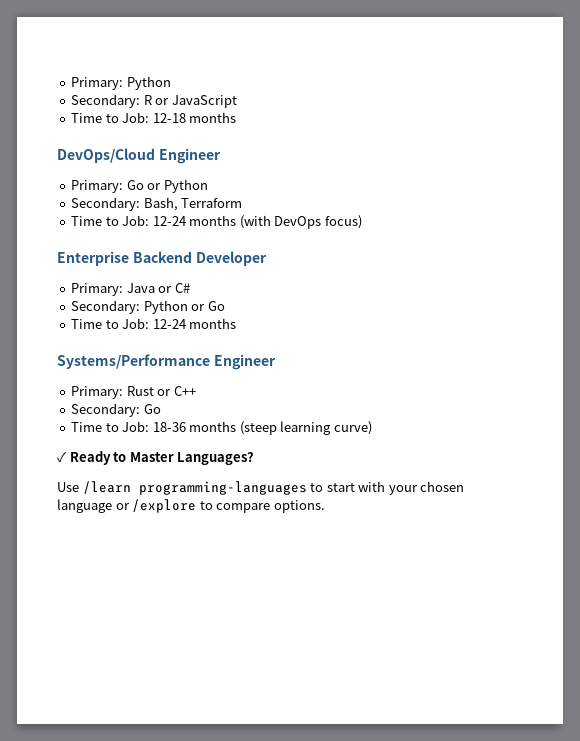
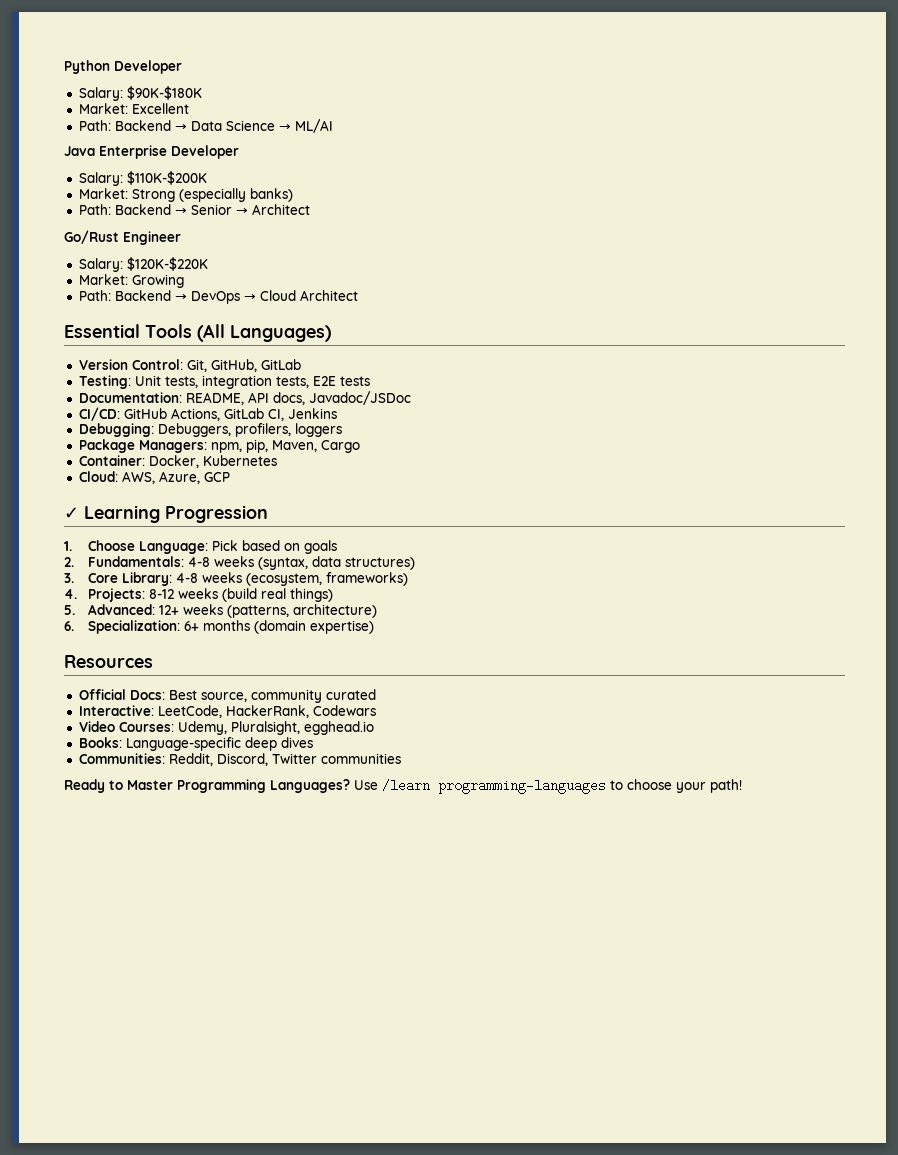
- Primary: Python
- Secondary: R or JavaScript
- Time to Job: 12-18 months
- DevOps/Cloud Engineer
- Primary: Go or Python
- Secondary: Bash, Terraform
- Time to Job: 12-24 months (with DevOps focus)
- Enterprise Backend Developer
- Primary: Java or C#
- Secondary: Python or Go
- Time to Job: 12-24 months
- Systems/Performance Engineer
- Primary: Rust or C++
- Secondary: Go
- Time to Job: 18-36 months (steep learning curve)
- ✓ Ready to Master Languages?
- Use /learn programming-languages to start with your chosen language or /explore to compare options.
+ Python Developer
+ Salary: $90K-$180K
+ Market: Excellent
+ Path: Backend → Data Science → ML/AI
+ Java Enterprise Developer
+ Salary: $110K-$200K
+ Market: Strong (especially banks)
+ Path: Backend → Senior → Architect
+ Go/Rust Engineer
+ Salary: $120K-$220K
+ Market: Growing
+ Path: Backend → DevOps → Cloud Architect
+ Essential Tools (All Languages)
+ Version Control: Git, GitHub, GitLab
+ Testing: Unit tests, integration tests, E2E tests
+ Documentation: README, API docs, Javadoc/JSDoc
+ CI/CD: GitHub Actions, GitLab CI, Jenkins
+ Debugging: Debuggers, profilers, loggers
+ Package Managers: npm, pip, Maven, Cargo
+ Container: Docker, Kubernetes
+ Cloud: AWS, Azure, GCP
+ ✓ Learning Progression
+ 1. Choose Language: Pick based on goals
+ 2. Fundamentals: 4-8 weeks (syntax, data structures)
+ 3. Core Library: 4-8 weeks (ecosystem, frameworks)
+ 4. Projects: 8-12 weeks (build real things)
+ 5. Advanced: 12+ weeks (patterns, architecture)
+ 6. Specialization: 6+ months (domain expertise)
+ Resources
+ Official Docs: Best source, community curated
+ Interactive: LeetCode, HackerRank, Codewars
+ Video Courses: Udemy, Pluralsight, egghead.io
+ Books: Language-specific deep dives
+ Communities: Reddit, Discord, Twitter communities
+ Ready to Master Programming Languages? Use /learn programming-languages to choose your path!

